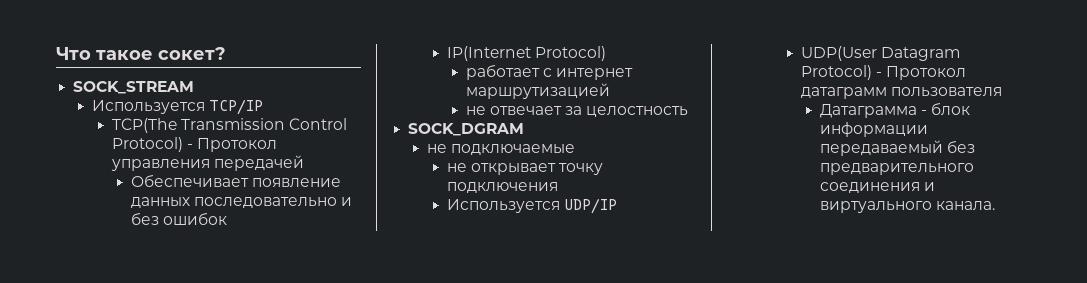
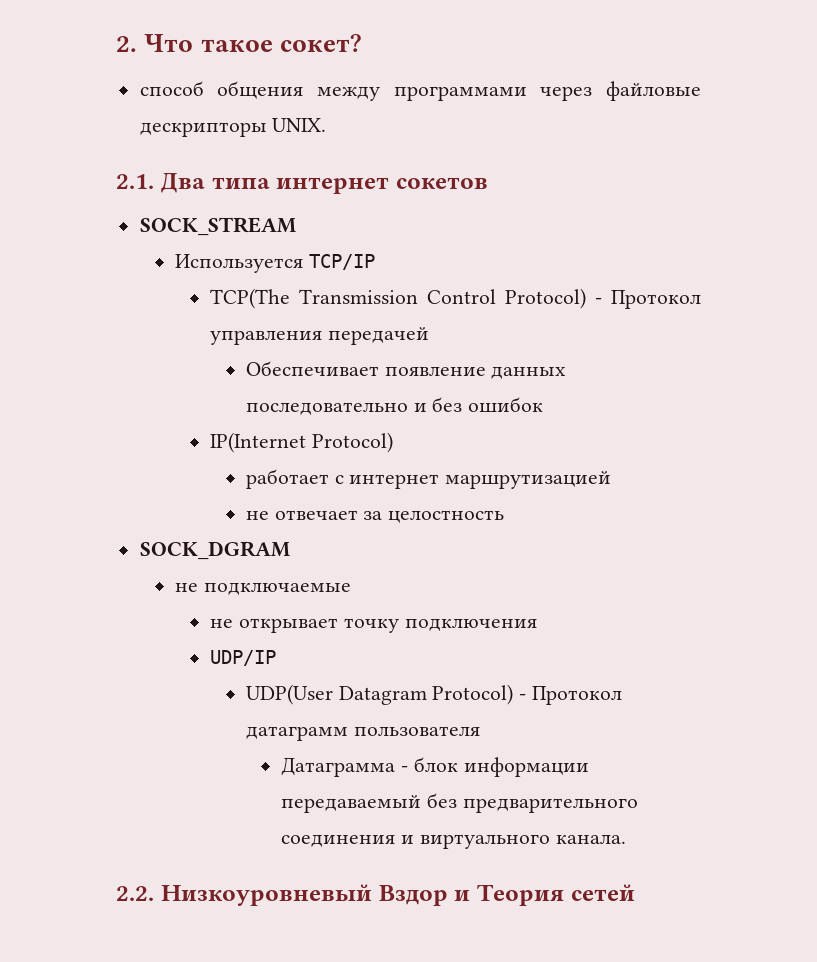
- Что такое сокет?
+ 2. Что такое сокет?
+ способ общения между программами через файловые дескрипторы UNIX.
+ 2.1. Два типа интернет сокетов
- Используется UDP/IP
+ UDP/IP
+ 2.2. Низкоуровневый Вздор и Теория сетей

